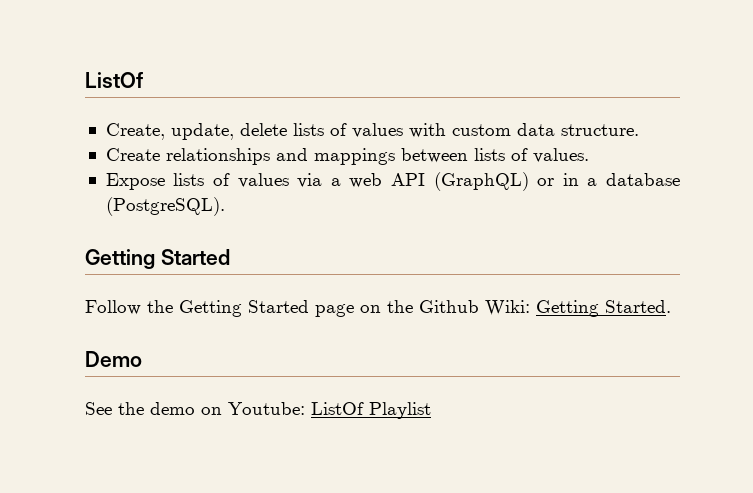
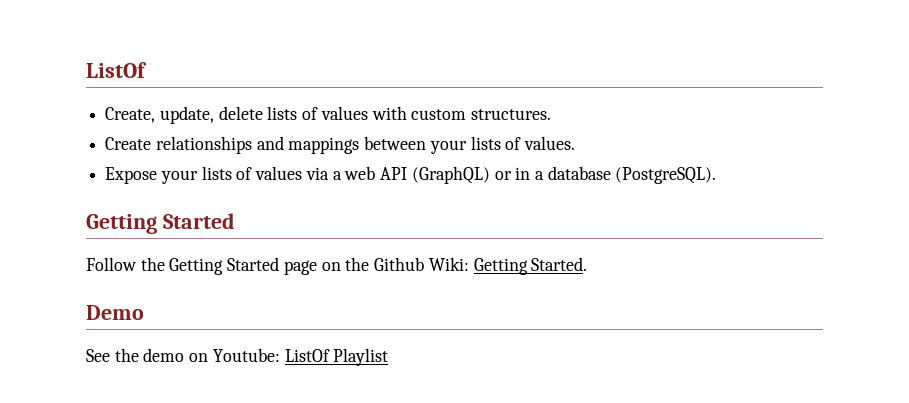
- Create, update, delete lists of values with custom data structure.
+ Create, update, delete lists of values with custom structures.
- Create relationships and mappings between lists of values.
+ Create relationships and mappings between your lists of values.
- Expose lists of values via a web API (GraphQL) or in a database (PostgreSQL).
+ Expose your lists of values via a web API (GraphQL) or in a database (PostgreSQL).

